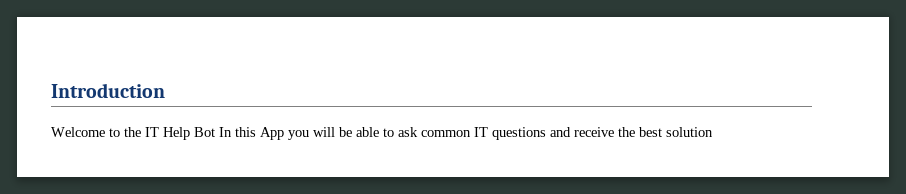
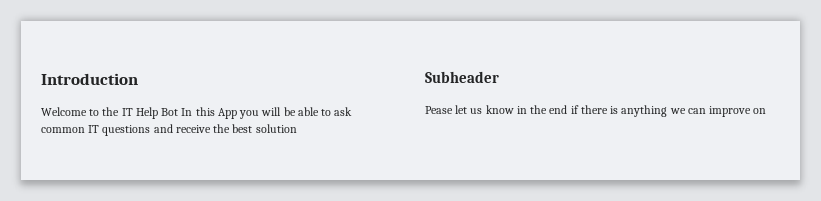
+ Subheader
+ Pease let us know in the end if there is anything we can improve on

